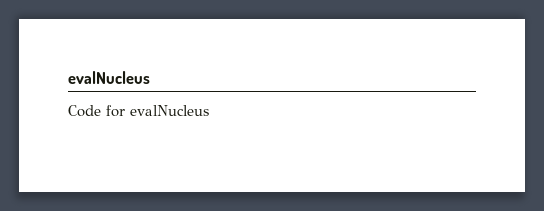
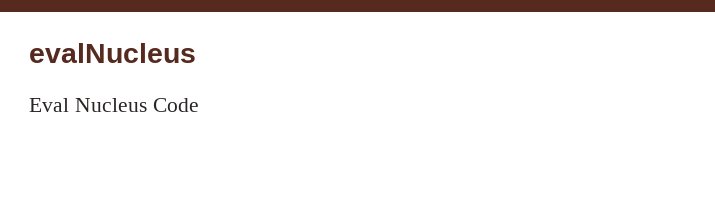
- Code for evalNucleus
+ Eval Nucleus Code

